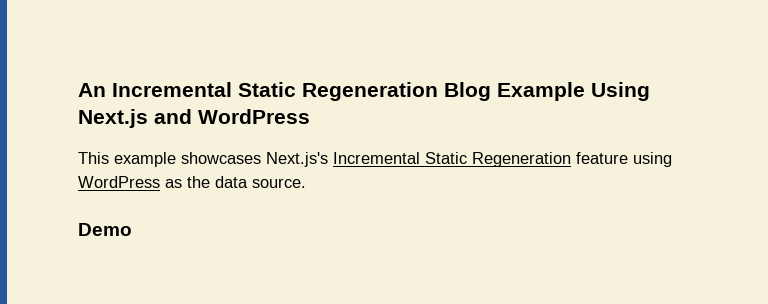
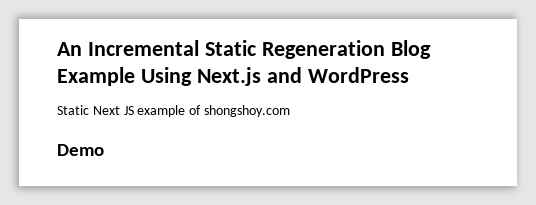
- This example showcases Next.js's Incremental Static Regeneration feature using WordPress as the data source.
+ Static Next JS example of shongshoy.com

